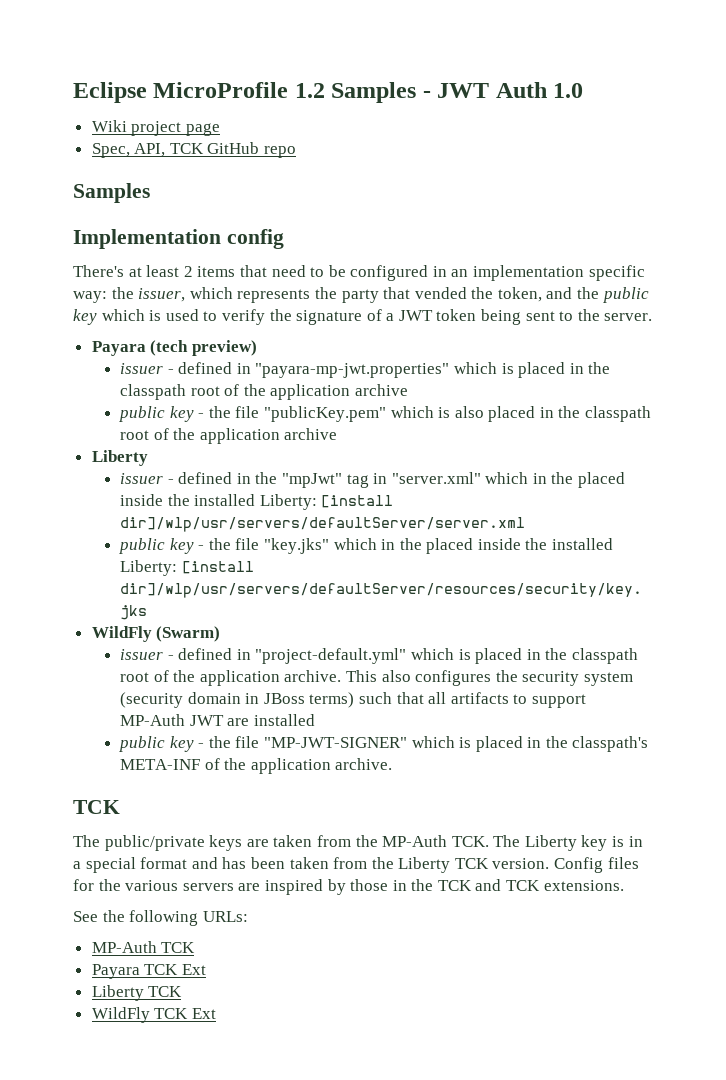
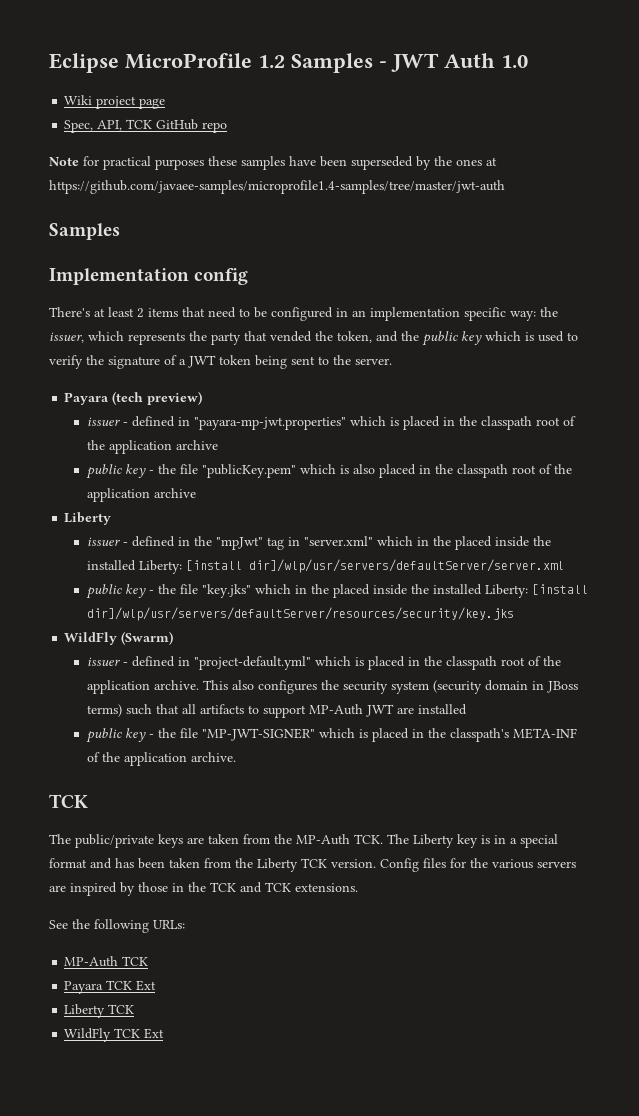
+ Note for practical purposes these samples have been superseded by the ones at https://github.com/javaee-samples/microprofile1.4-samples/tree/master/jwt-auth

